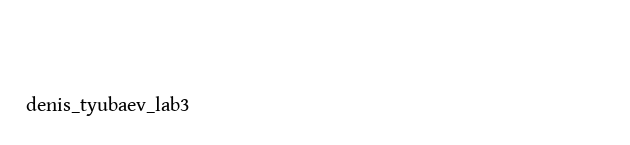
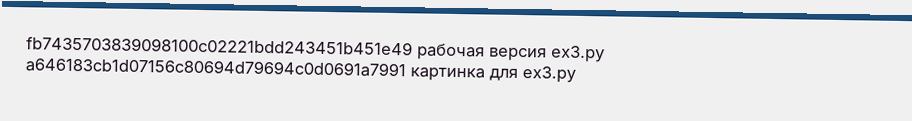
- denis_tyubaev_lab3
+ fb7435703839098100c02221bdd243451b451e49 рабочая версия ex3.py a646183cb1d07156c80694d79694c0d0691a7991 картинка для ex3.py

